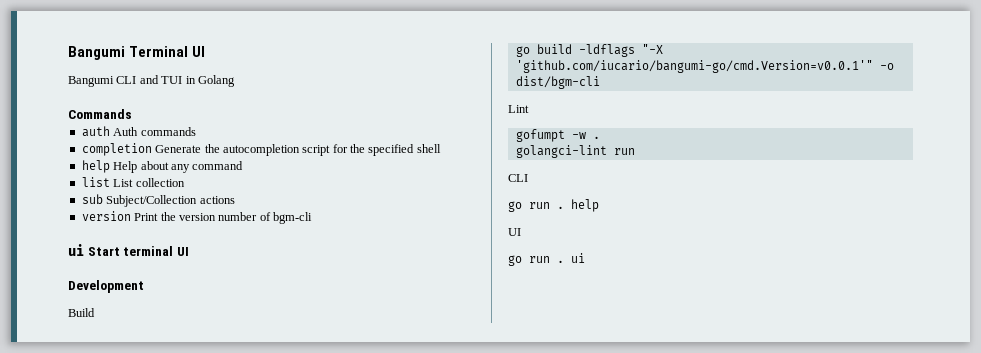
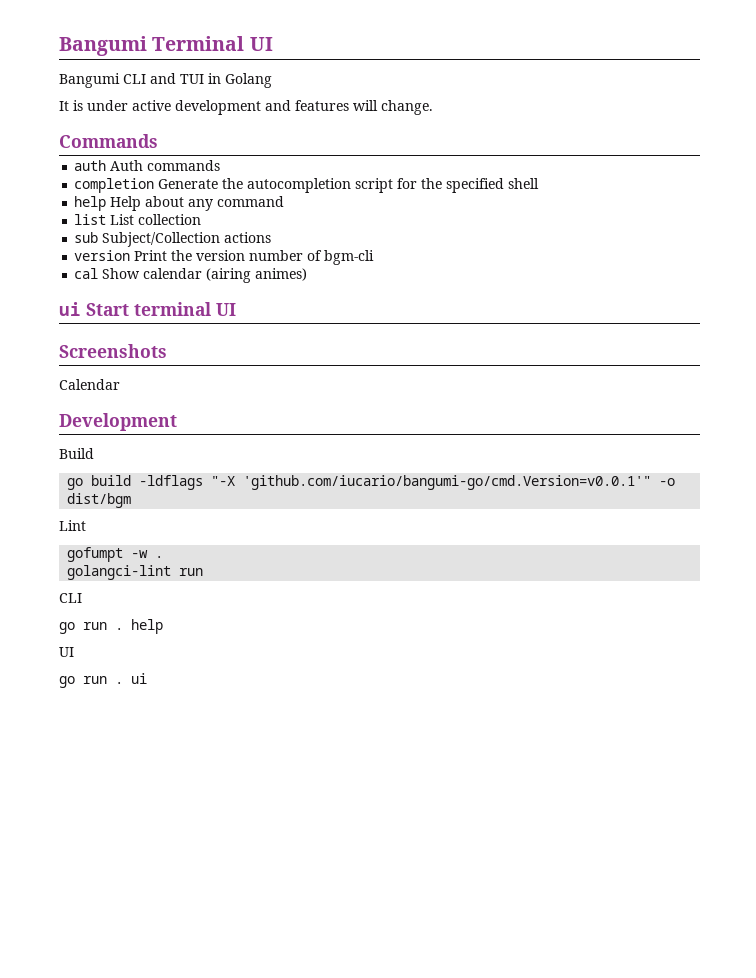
+ It is under active development and features will change.
+ cal Show calendar (airing animes)
+ Screenshots
+ Calendar
- go build -ldflags "-X 'github.com/iucario/bangumi-go/cmd.Version=v0.0.1'" -o dist/bgm-cli
+ go build -ldflags "-X 'github.com/iucario/bangumi-go/cmd.Version=v0.0.1'" -o dist/bgm

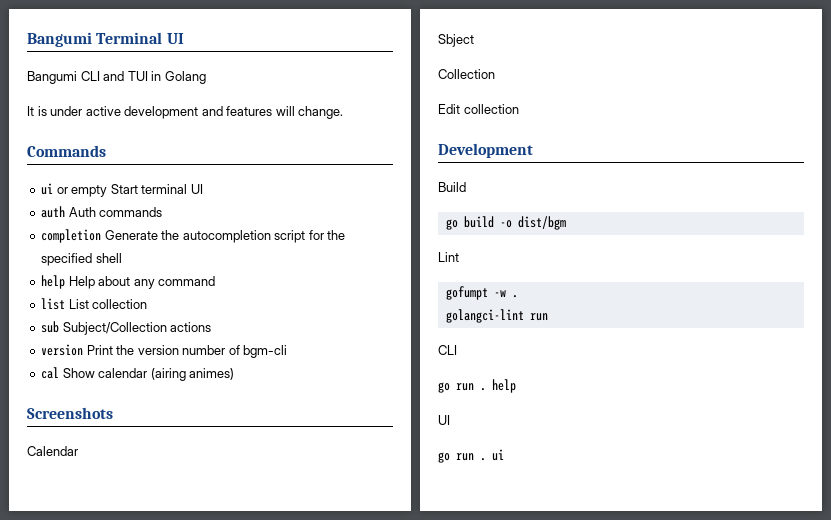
+ ui or empty Start terminal UI
- ui Start terminal UI
  Screenshots
  Calendar
+ Sbject
+ Collection
+ Edit collection
- go build -ldflags "-X 'github.com/iucario/bangumi-go/cmd.Version=v0.0.1'" -o dist/bgm
+ go build -o dist/bgm

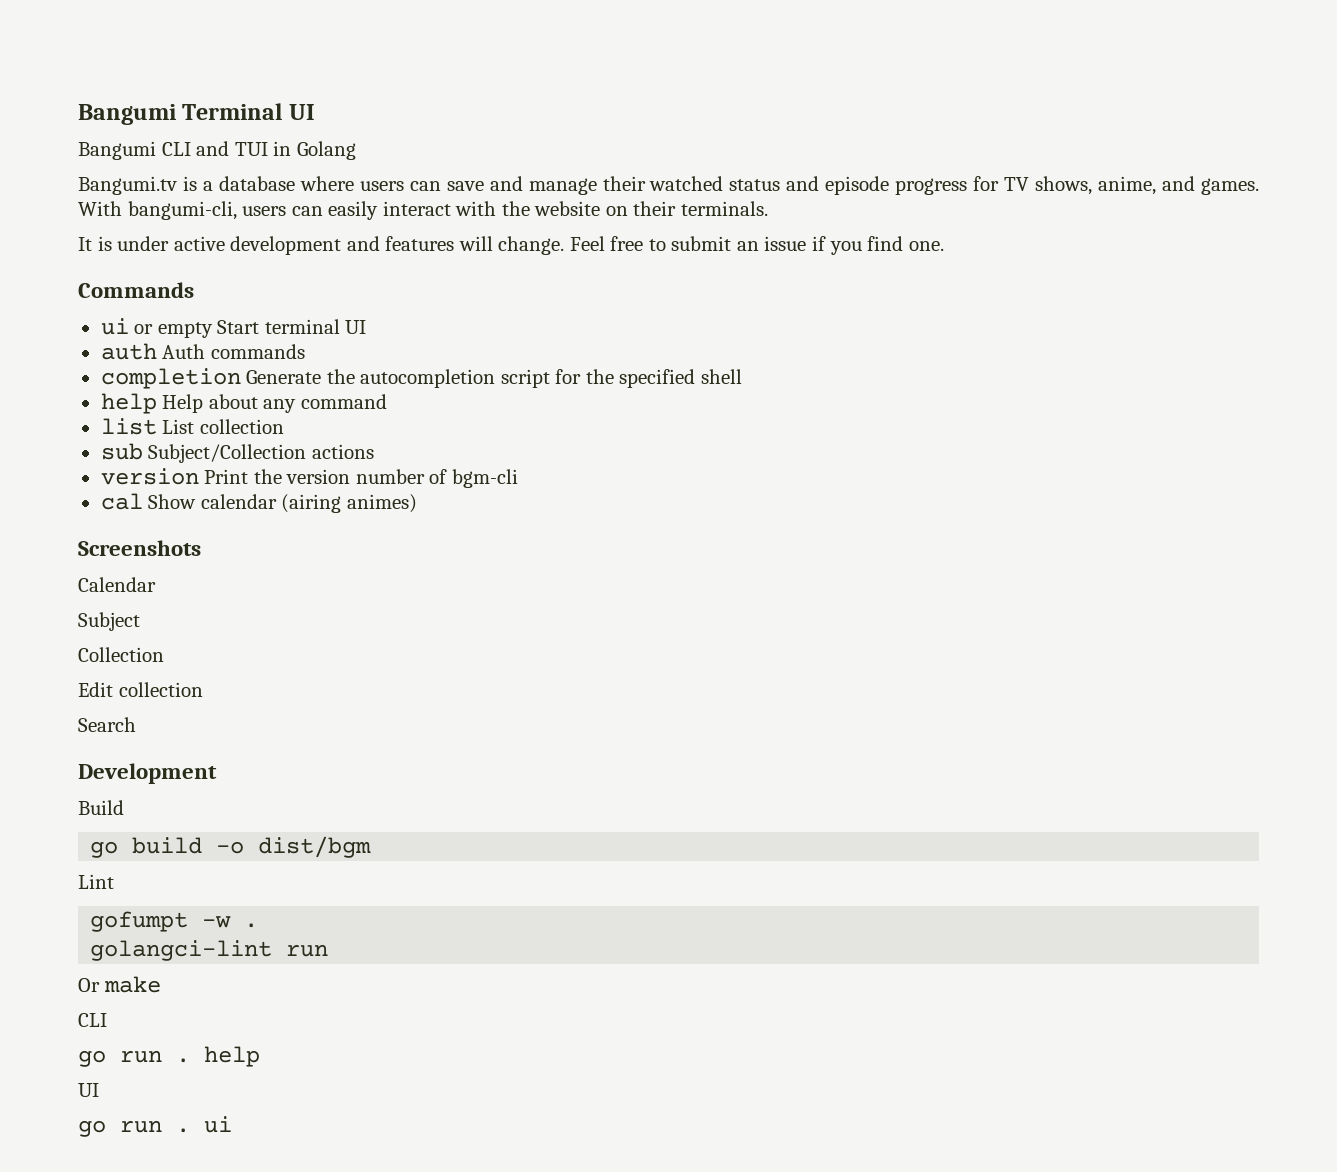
+ Bangumi.tv is a database where users can save and manage their watched status and episode progress for TV shows, anime, and games. With bangumi-cli, users can easily interact with the website on their terminals.
+ Feel free to submit an issue if you find one.
- Sbject
+ Subject
+ Search
+ Or make

